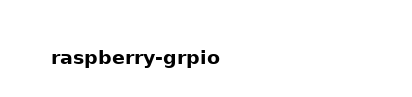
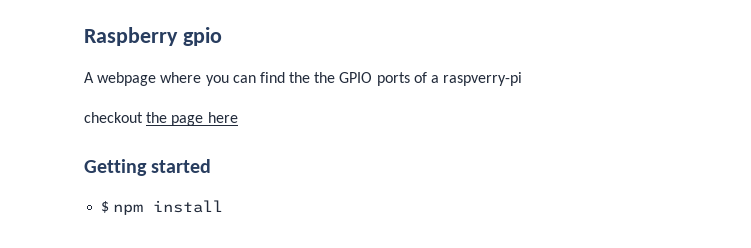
- raspberry-grpio
+ Raspberry gpio
+ A webpage where you can find the the GPIO ports of a raspverry-pi
+ checkout the page here
+ Getting started
+ $ npm install

